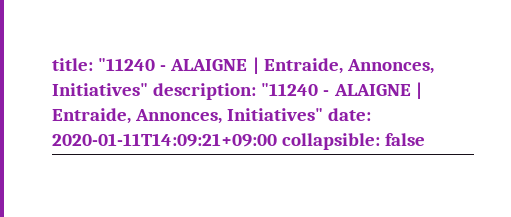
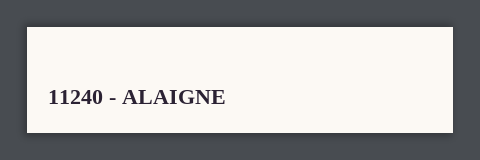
- title: "11240 - ALAIGNE | Entraide, Annonces, Initiatives" description: "11240 - ALAIGNE | Entraide, Annonces, Initiatives" date: 2020-01-11T14:09:21+09:00 collapsible: false
+ 11240 - ALAIGNE

